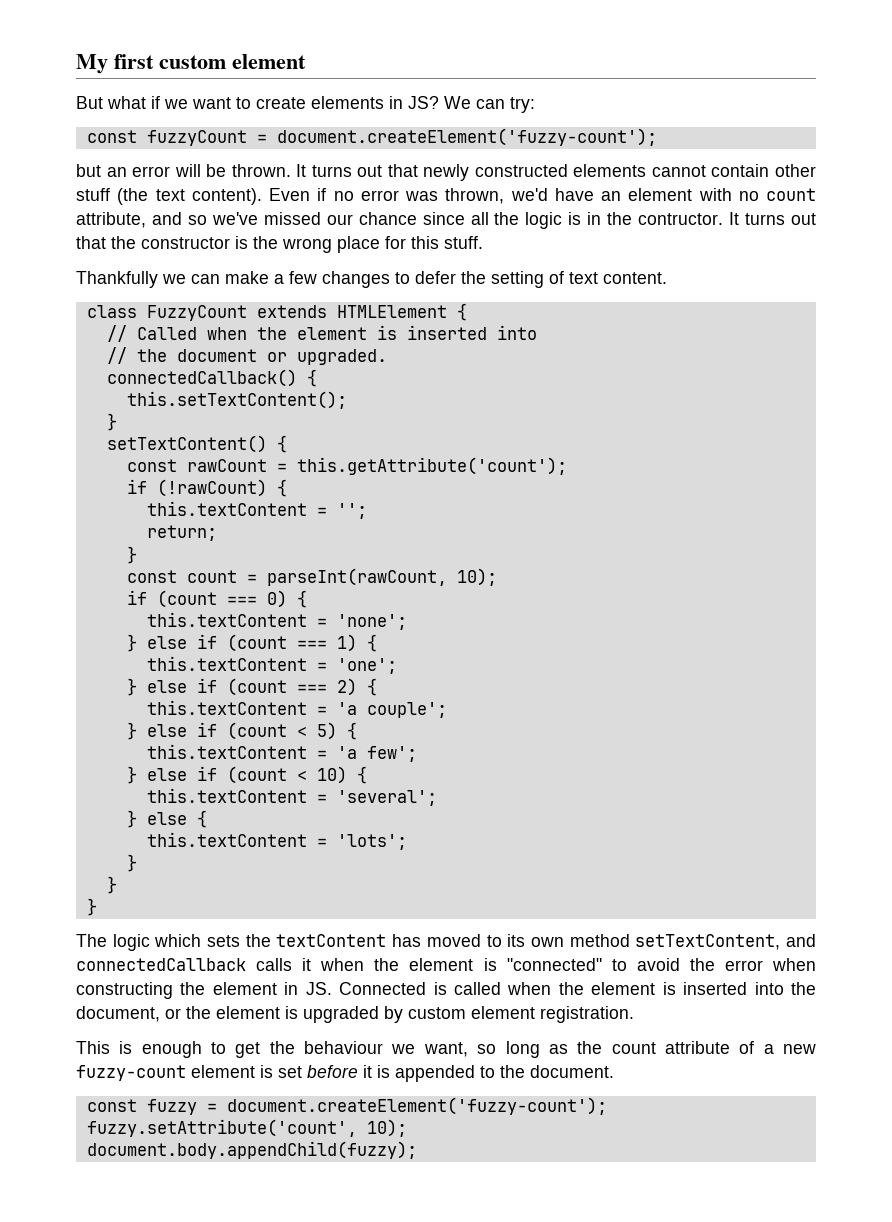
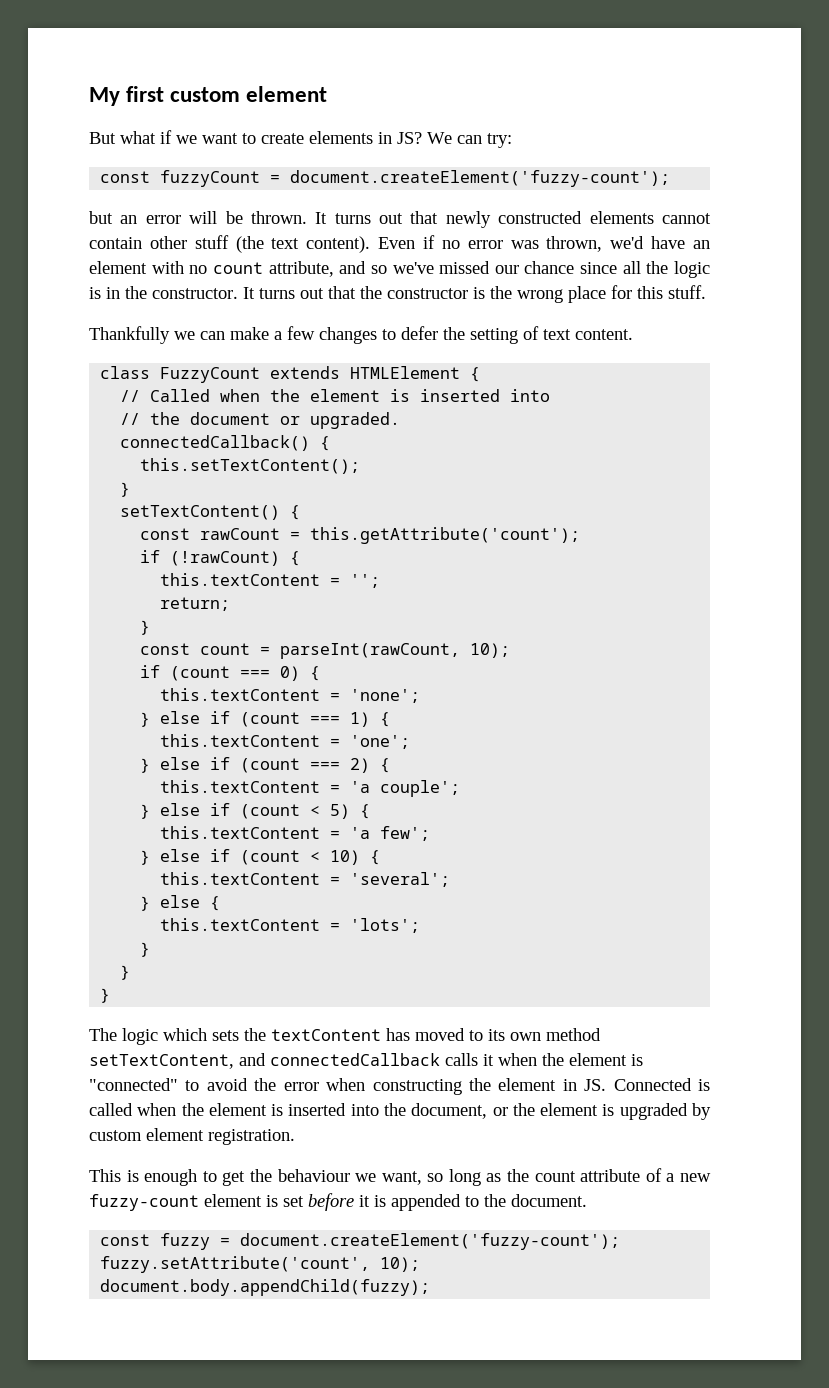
- Even if no error was thrown, we'd have an element with no count attribute, and so we've missed our chance since all the logic is in the contructor.
+ Even if no error was thrown, we'd have an element with no count attribute, and so we've missed our chance since all the logic is in the constructor.

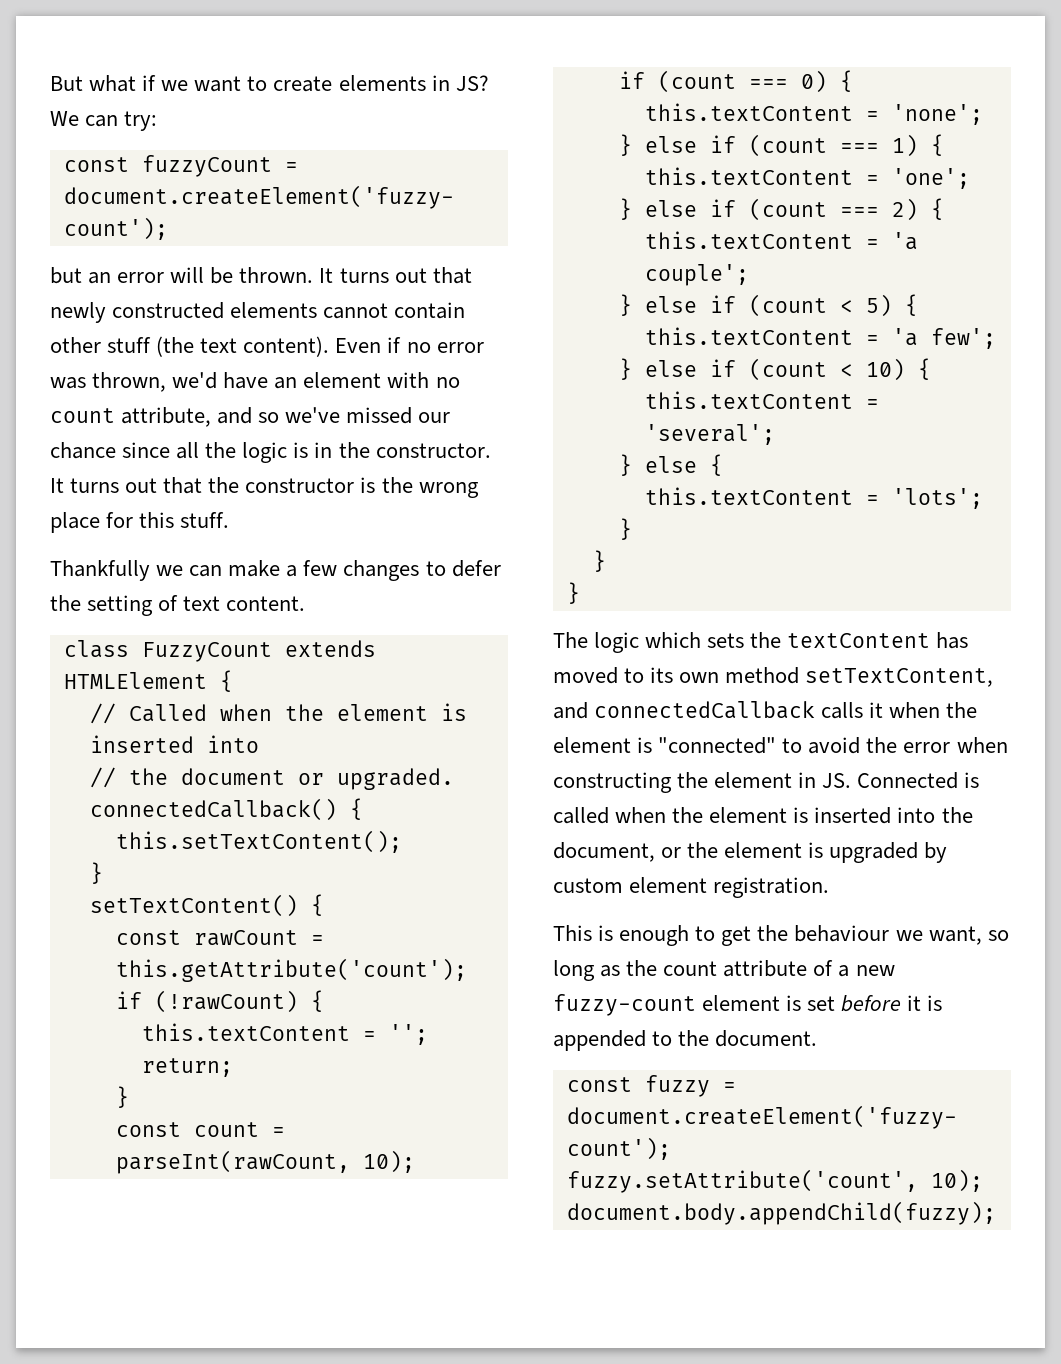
- My first custom element

